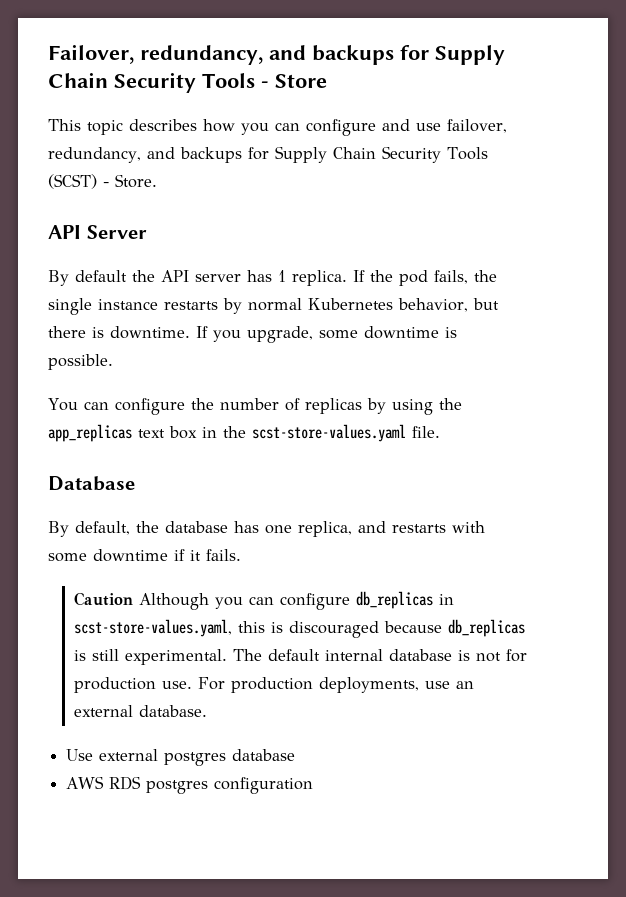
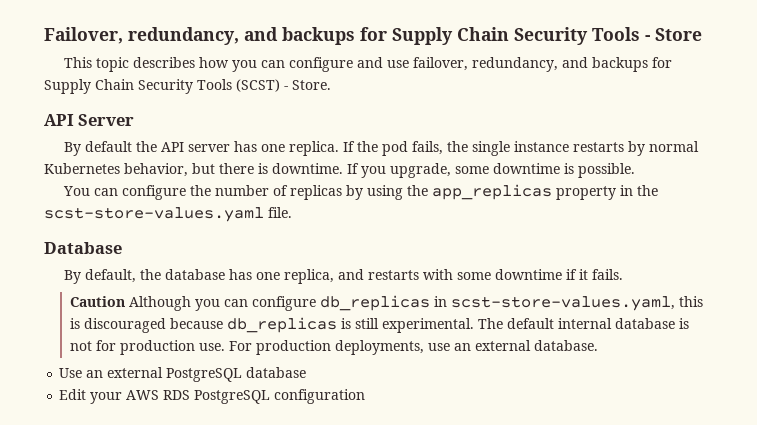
- By default the API server has 1 replica.
+ By default the API server has one replica.
- You can configure the number of replicas by using the app_replicas text box in the scst-store-values.yaml file.
+ You can configure the number of replicas by using the app_replicas property in the scst-store-values.yaml file.
- Use external postgres database
+ Use an external PostgreSQL database
- AWS RDS postgres configuration
+ Edit your AWS RDS PostgreSQL configuration

